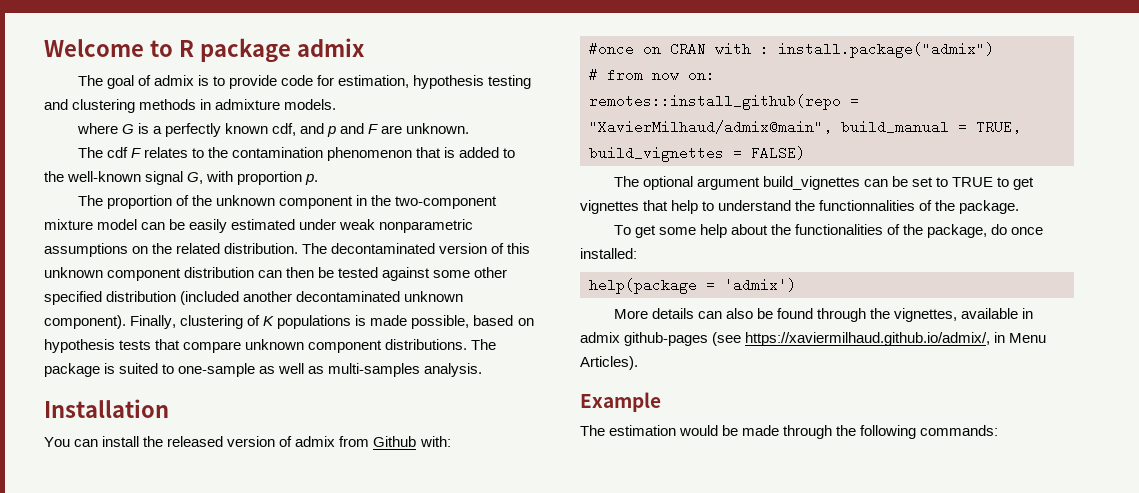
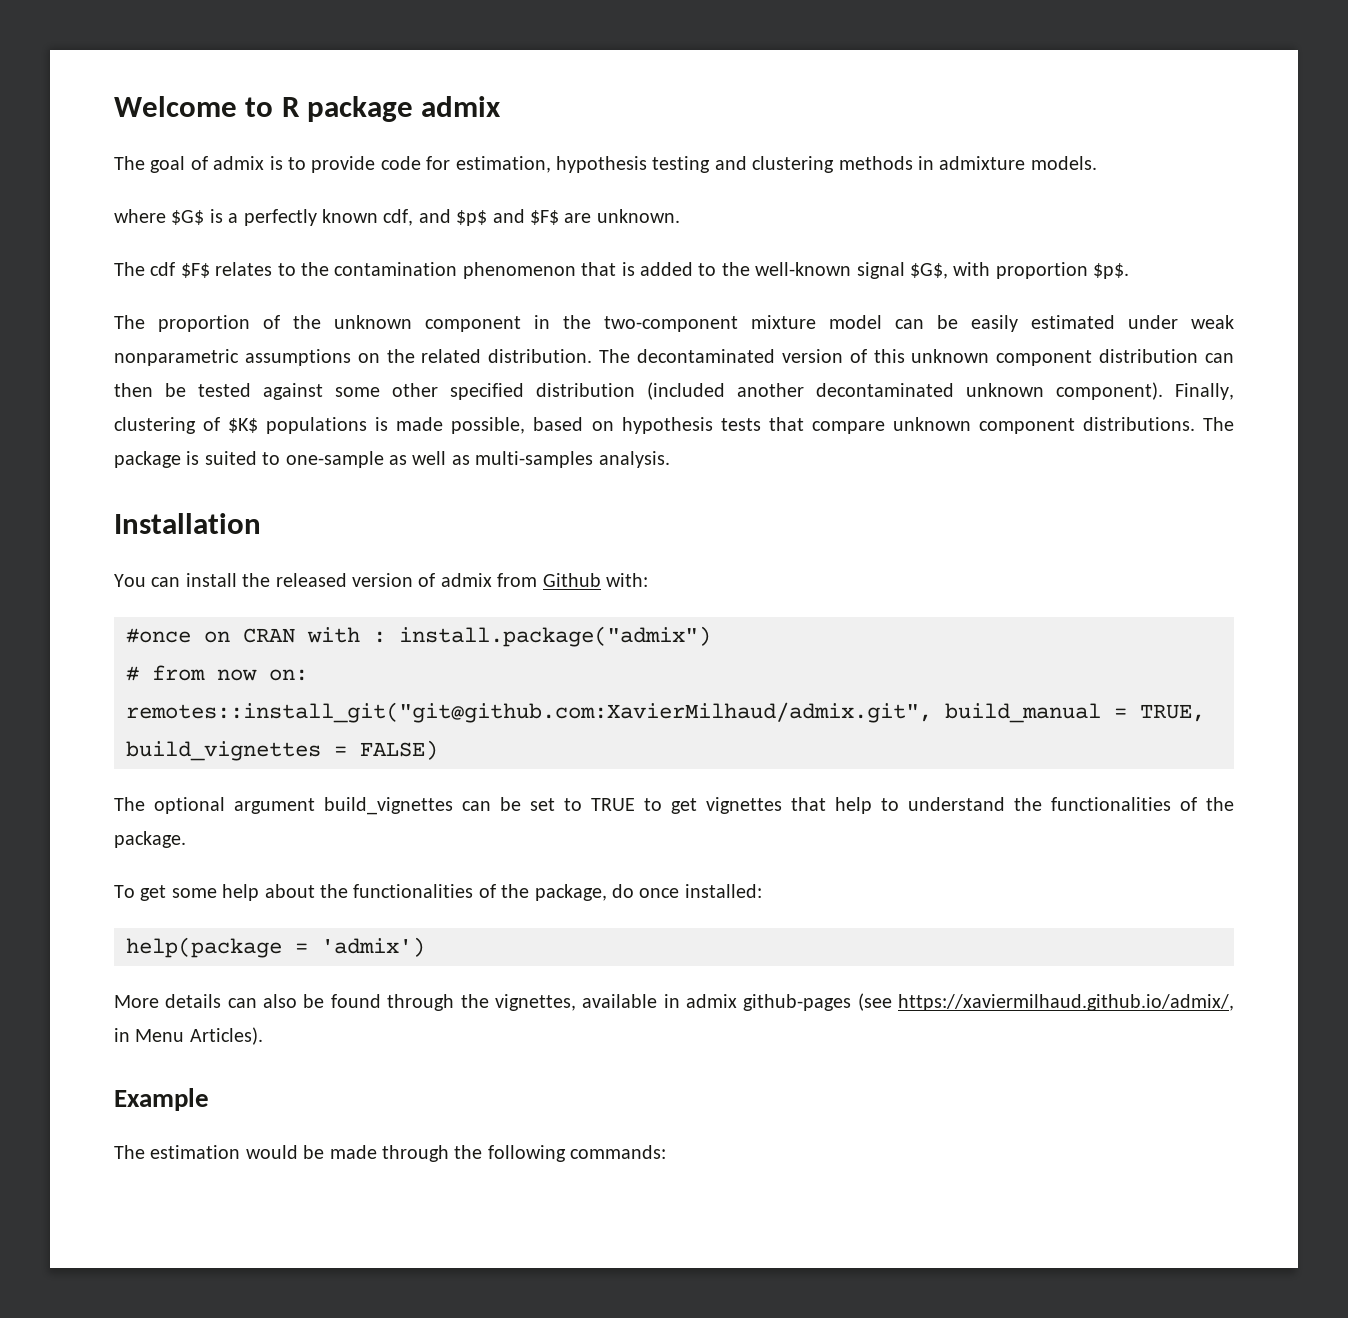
- where G is a perfectly known cdf, and p and F are unknown.
+ where $G$ is a perfectly known cdf, and $p$ and $F$ are unknown.
- The cdf F relates to the contamination phenomenon that is added to the well-known signal G, with proportion p.
+ The cdf $F$ relates to the contamination phenomenon that is added to the well-known signal $G$, with proportion $p$.
- Finally, clustering of K populations is made possible, based on hypothesis tests that compare unknown component distributions.
+ Finally, clustering of $K$ populations is made possible, based on hypothesis tests that compare unknown component distributions.
- remotes::install_github(repo = "XavierMilhaud/admix@main", build_manual = TRUE, build_vignettes = FALSE)
+ remotes::install_git("git@github.com:XavierMilhaud/admix.git", build_manual = TRUE, build_vignettes = FALSE)
- The optional argument build_vignettes can be set to TRUE to get vignettes that help to understand the functionnalities of the package.
+ The optional argument build_vignettes can be set to TRUE to get vignettes that help to understand the functionalities of the package.

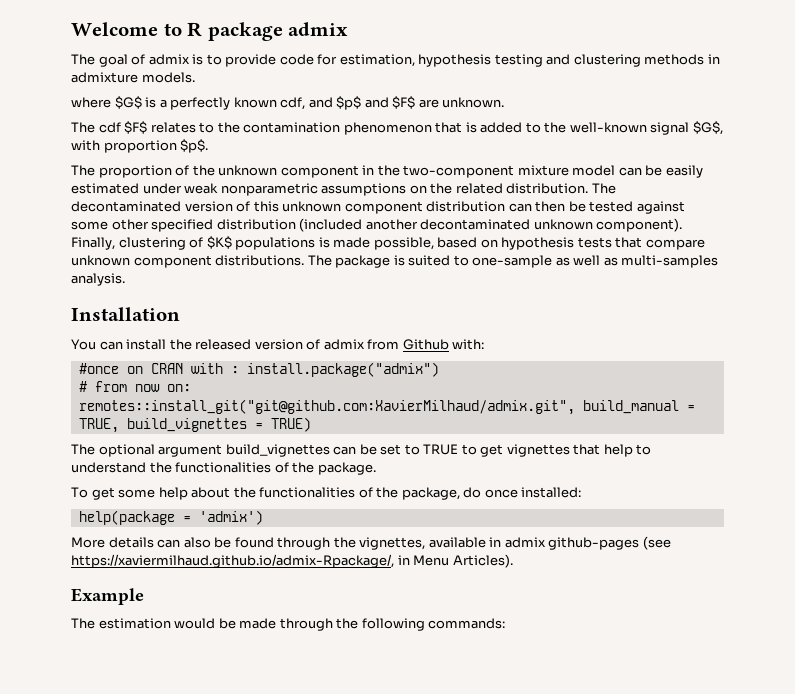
- remotes::install_git("git@github.com:XavierMilhaud/admix.git", build_manual = TRUE, build_vignettes = FALSE)
+ remotes::install_git("git@github.com:XavierMilhaud/admix.git", build_manual = TRUE, build_vignettes = TRUE)
- More details can also be found through the vignettes, available in admix github-pages (see https://xaviermilhaud.github.io/admix/, in Menu Articles).
+ More details can also be found through the vignettes, available in admix github-pages (see https://xaviermilhaud.github.io/admix-Rpackage/, in Menu Articles).

